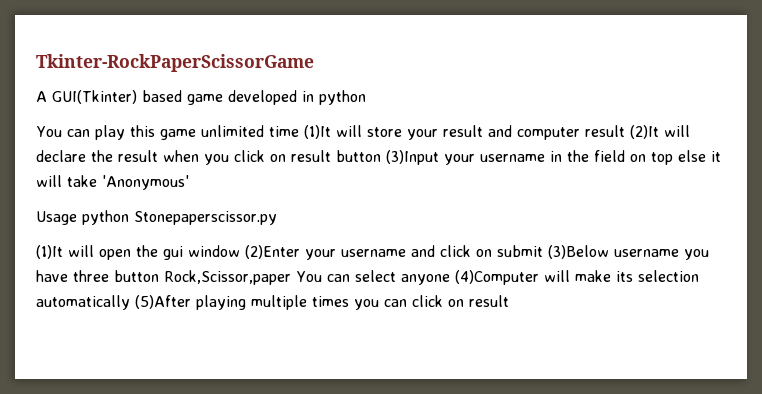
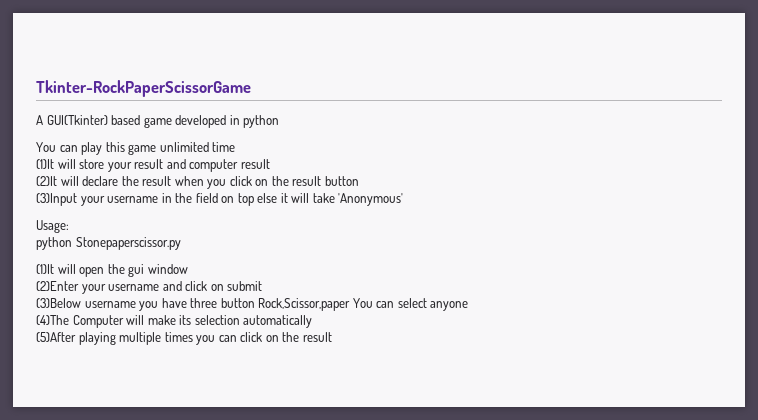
- You can play this game unlimited time (1)It will store your result and computer result (2)It will declare the result when you click on result button (3)Input your username in the field on top else it will take 'Anonymous'
+ You can play this game unlimited time
+ (1)It will store your result and computer result
+ (2)It will declare the result when you click on the result button
+ (3)Input your username in the field on top else it will take 'Anonymous'
- Usage python Stonepaperscissor.py
+ Usage:
+ python Stonepaperscissor.py
- (1)It will open the gui window (2)Enter your username and click on submit (3)Below username you have three button Rock,Scissor,paper You can select anyone (4)Computer will make its selection automatically (5)After playing multiple times you can click on result
+ (1)It will open the gui window
+ (2)Enter your username and click on submit
+ (3)Below username you have three button Rock,Scissor,paper You can select anyone
+ (4)The Computer will make its selection automatically
+ (5)After playing multiple times you can click on the result

